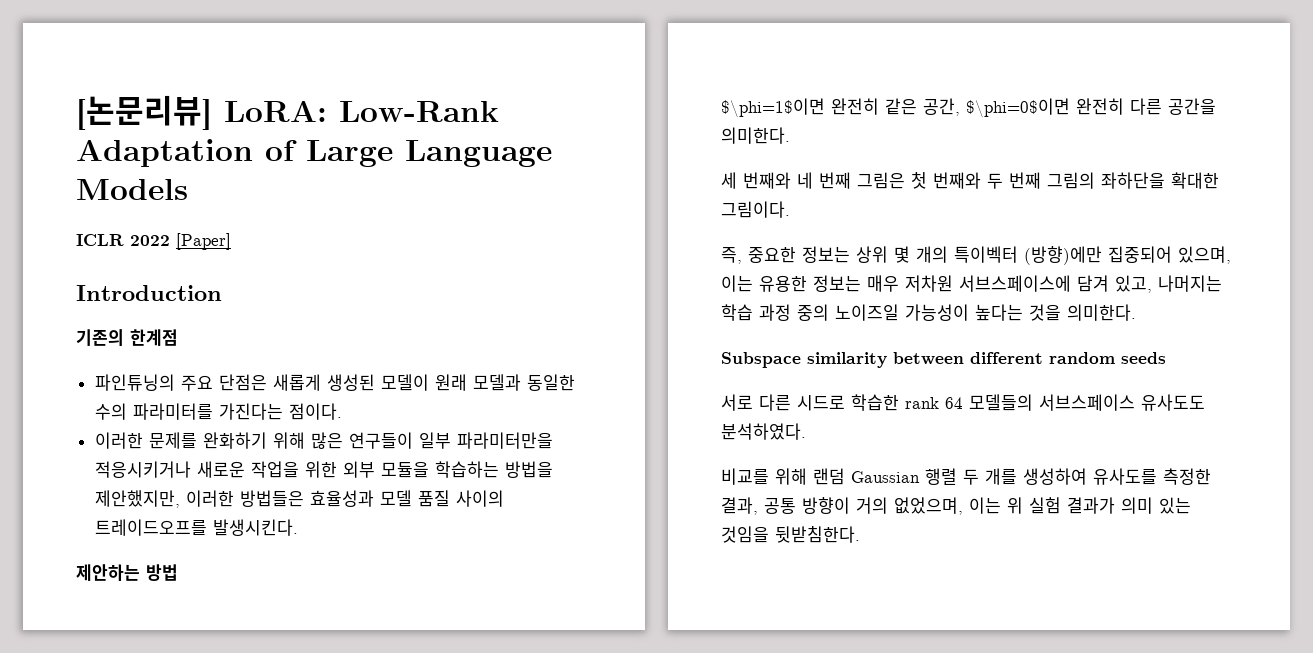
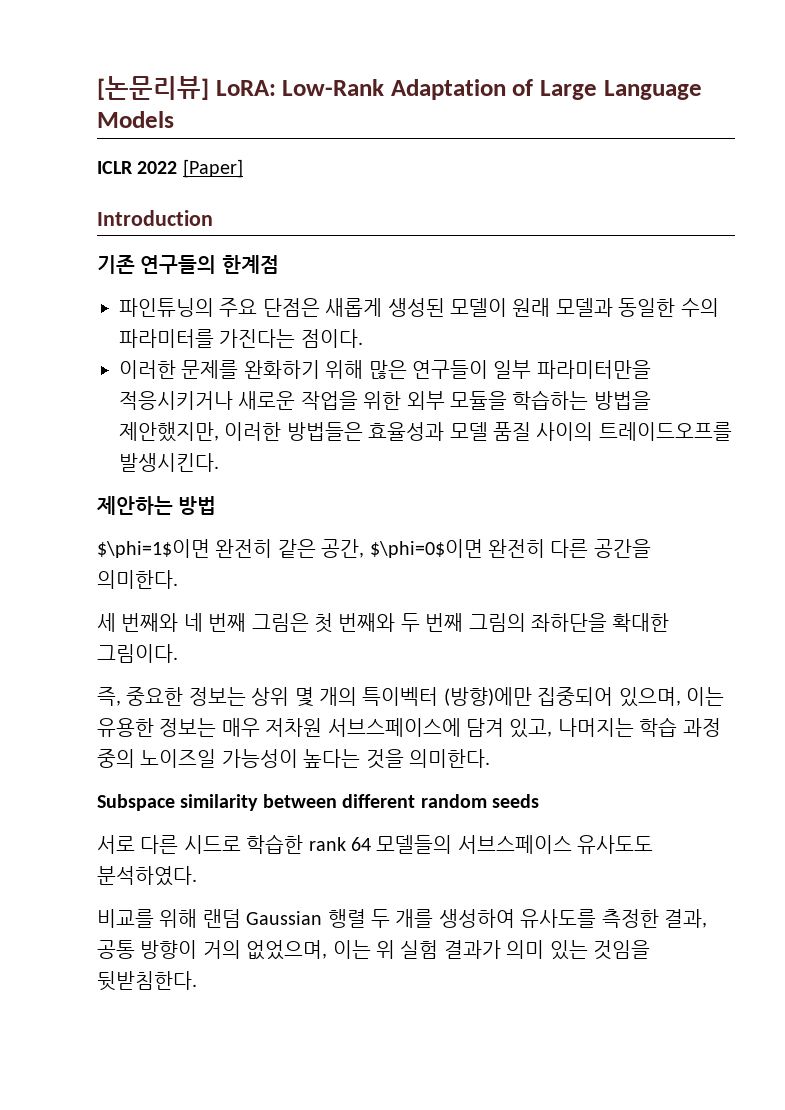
- 기존의 한계점
+ 기존 연구들의 한계점

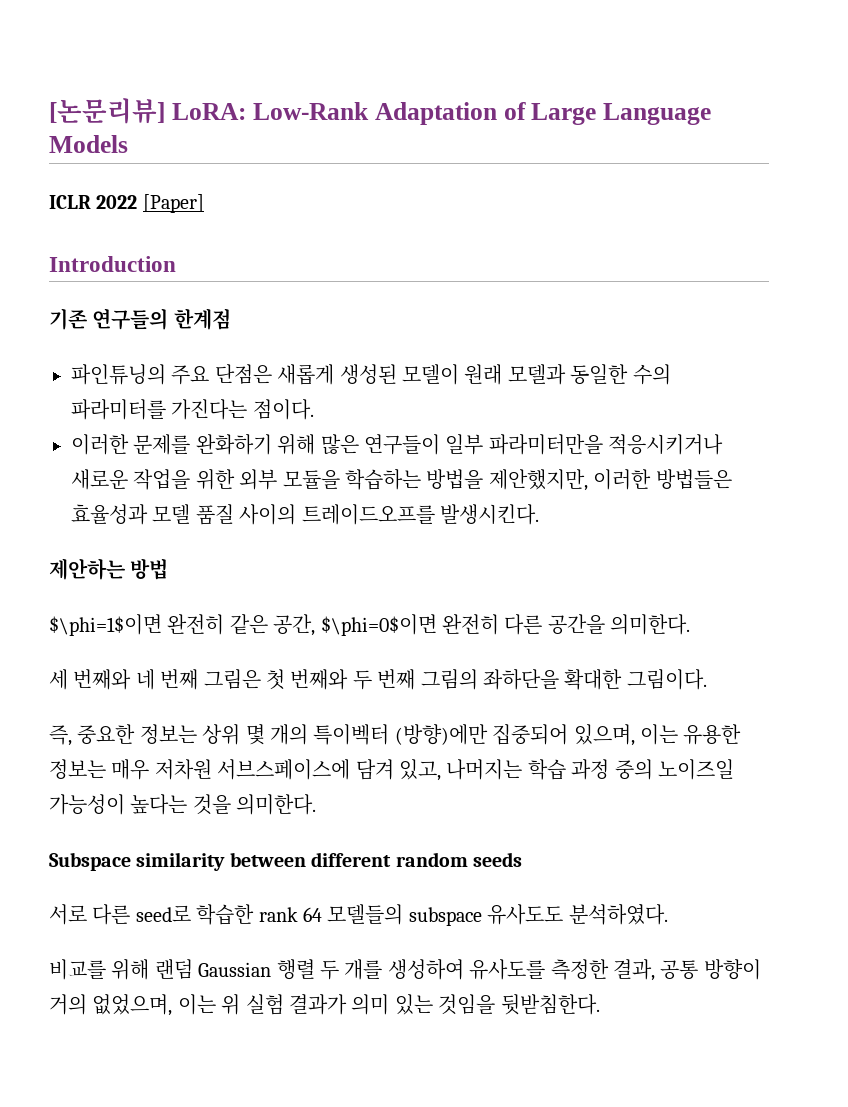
- 서로 다른 시드로 학습한 rank 64 모델들의 서브스페이스 유사도도 분석하였다.
+ 서로 다른 seed로 학습한 rank 64 모델들의 subspace 유사도도 분석하였다.

